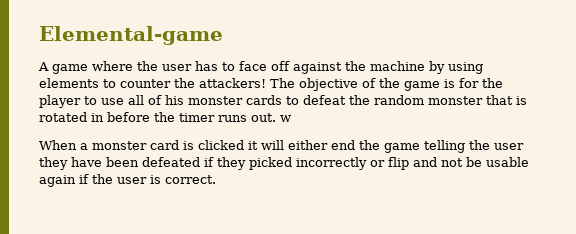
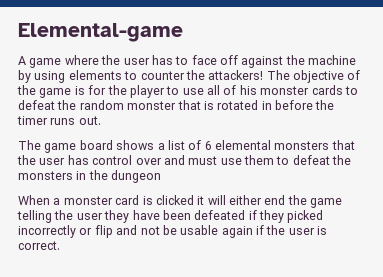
- The objective of the game is for the player to use all of his monster cards to defeat the random monster that is rotated in before the timer runs out. w
+ The objective of the game is for the player to use all of his monster cards to defeat the random monster that is rotated in before the timer runs out.
+ The game board shows a list of 6 elemental monsters that the user has control over and must use them to defeat the monsters in the dungeon

